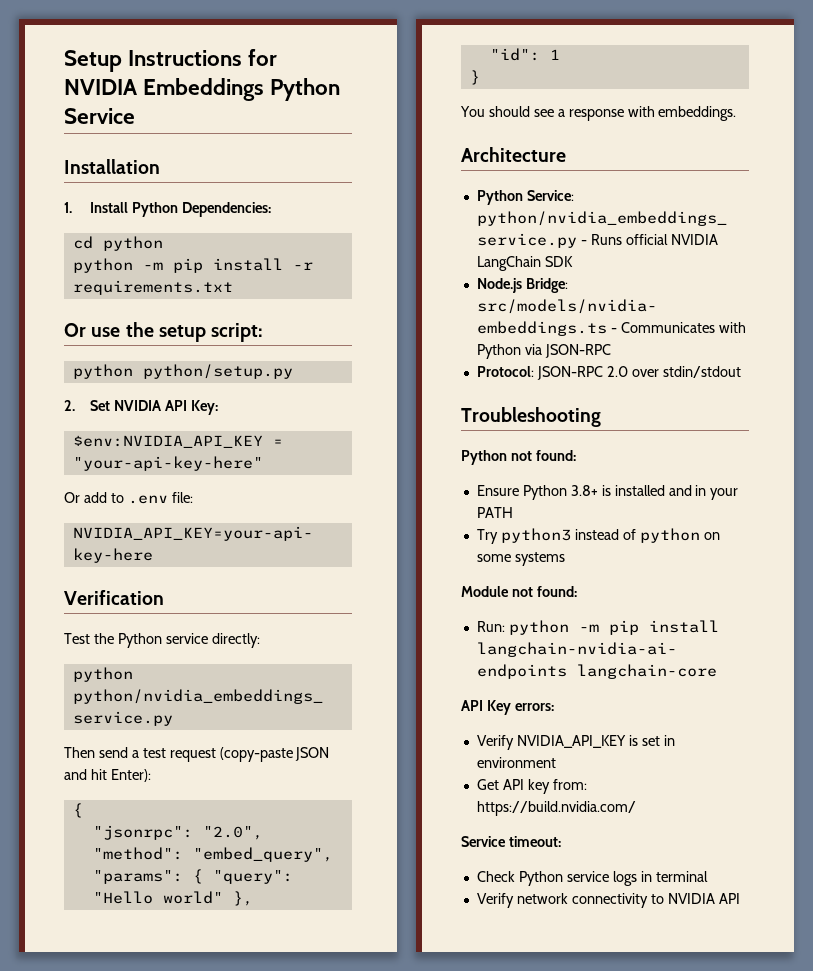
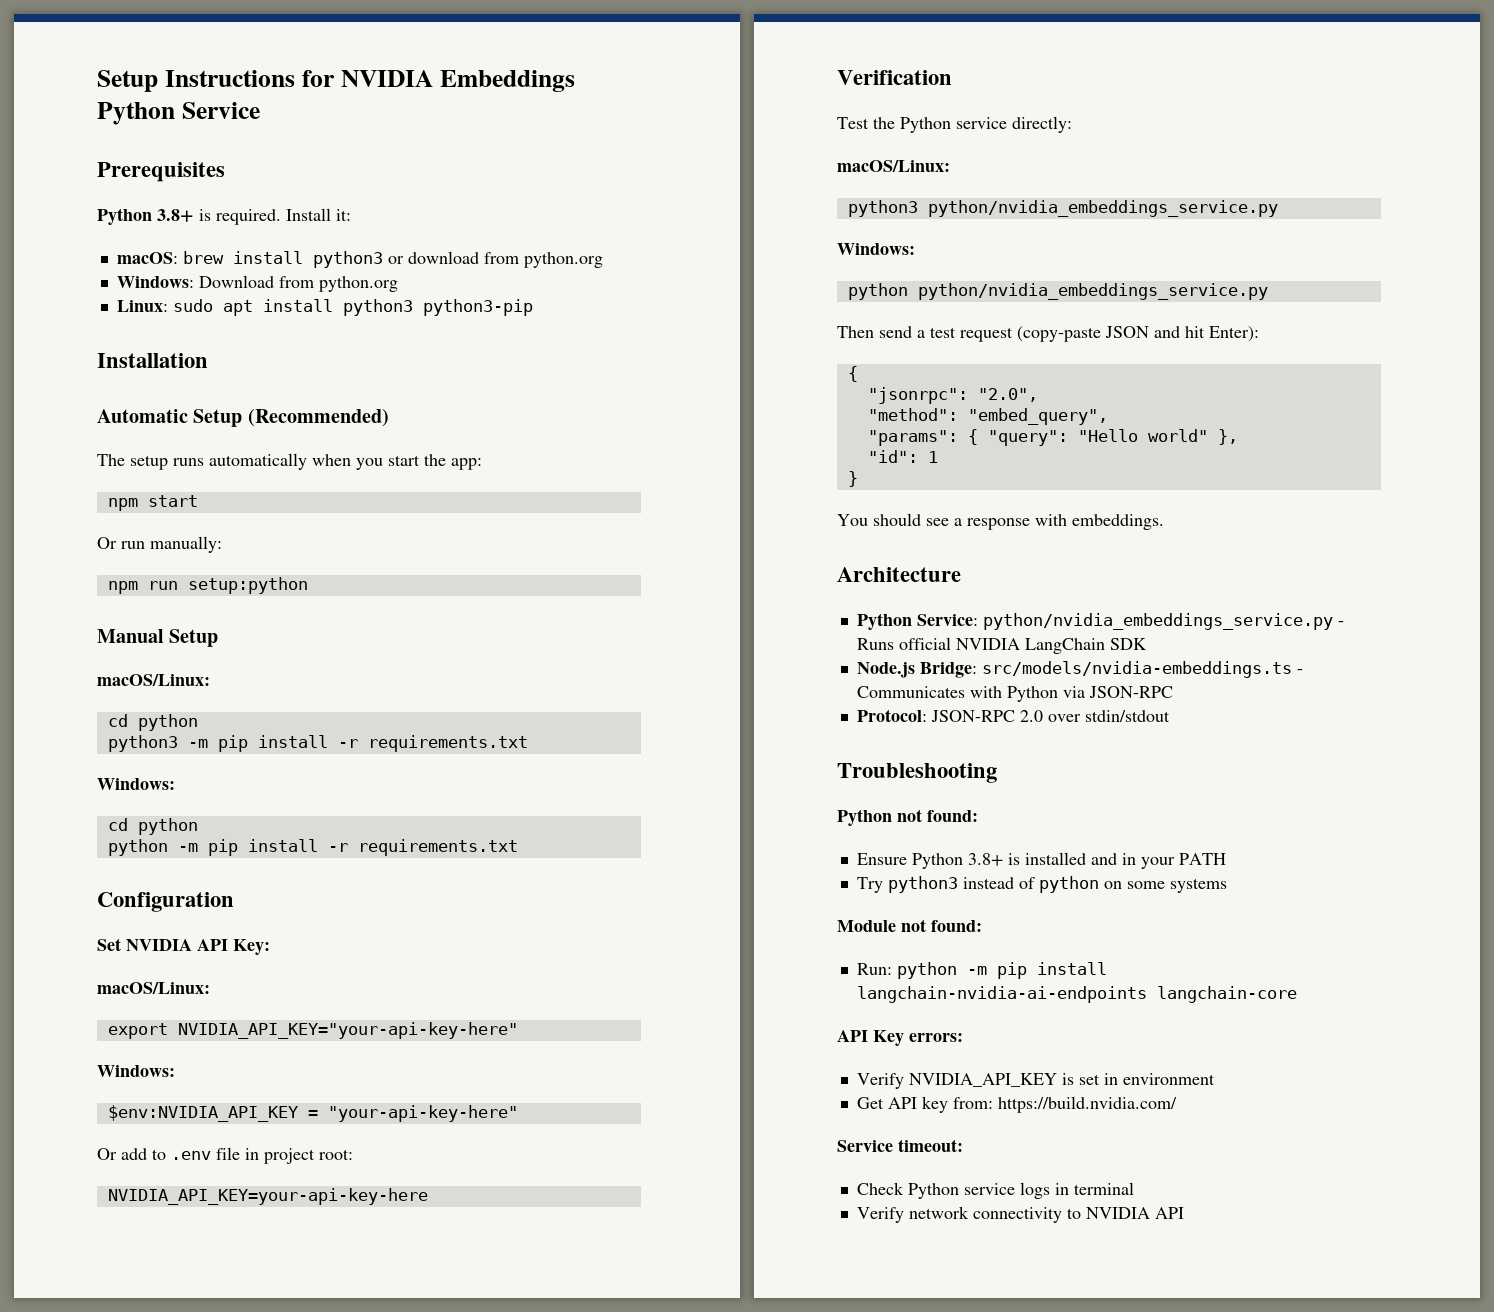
+ Prerequisites
+ Python 3.8+ is required. Install it:
+ macOS: brew install python3 or download from python.org
+ Windows: Download from python.org
+ Linux: sudo apt install python3 python3-pip
  Installation
- 1. Install Python Dependencies:
+ Automatic Setup (Recommended)
+ The setup runs automatically when you start the app:
+ npm start
+ Or run manually:
+ npm run setup:python
+ Manual Setup
+ macOS/Linux:
+ cd python
+ python3 -m pip install -r requirements.txt
+ Windows:
- Or use the setup script:
- python python/setup.py
- 2. Set NVIDIA API Key:
+ Configuration
+ Set NVIDIA API Key:
+ macOS/Linux:
+ export NVIDIA_API_KEY="your-api-key-here"
+ Windows:
- Or add to .env file:
+ Or add to .env file in project root:
  Test the Python service directly:
+ macOS/Linux:
+ python3 python/nvidia_embeddings_service.py
+ Windows:

